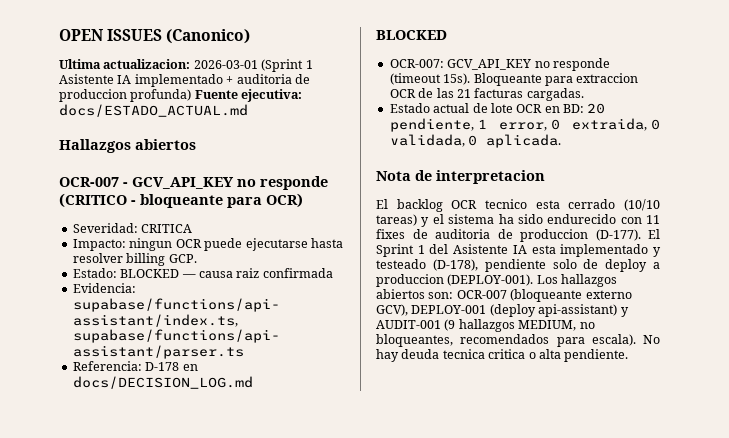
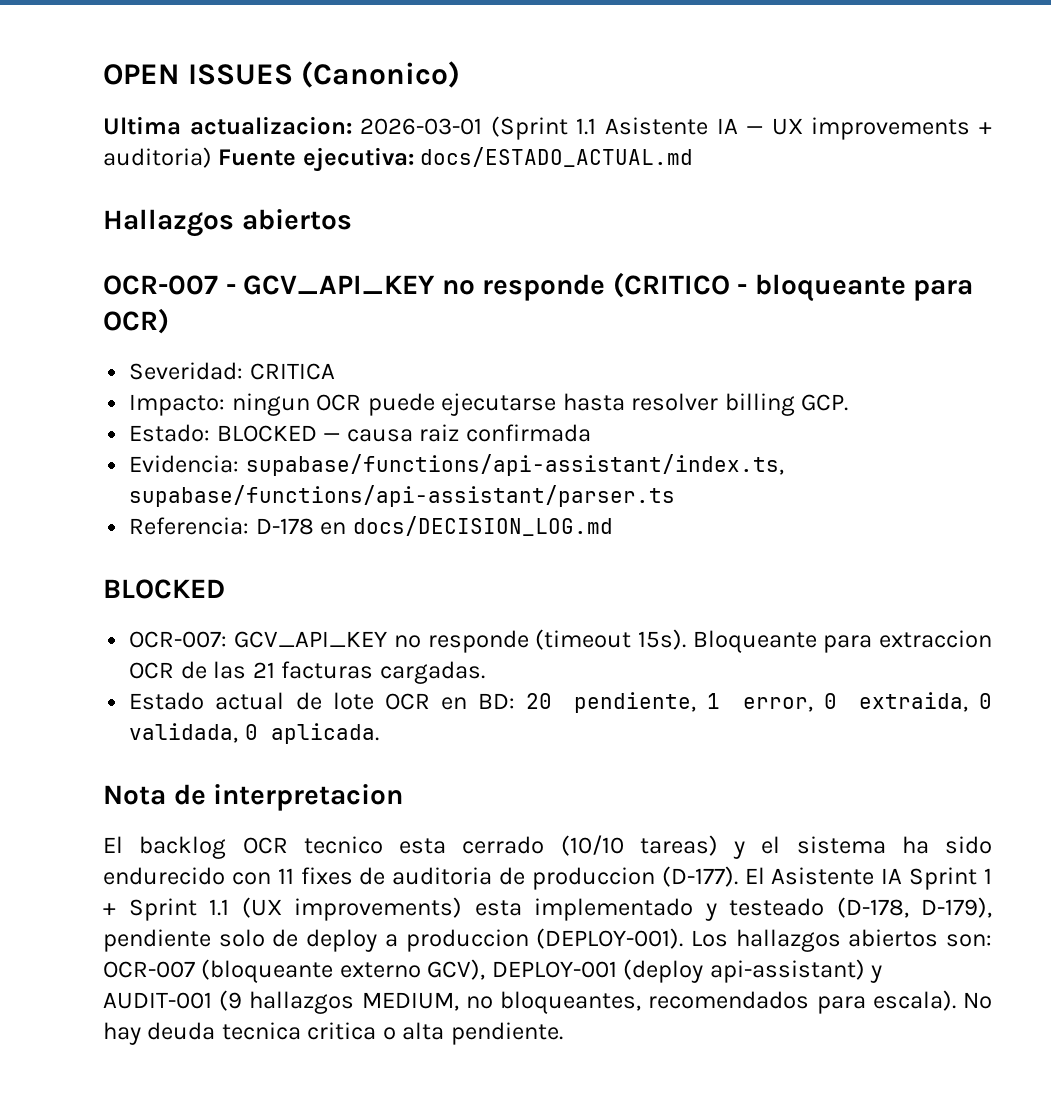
- Ultima actualizacion: 2026-03-01 (Sprint 1 Asistente IA implementado + auditoria de produccion profunda) Fuente ejecutiva: docs/ESTADO_ACTUAL.md
+ Ultima actualizacion: 2026-03-01 (Sprint 1.1 Asistente IA — UX improvements + auditoria) Fuente ejecutiva: docs/ESTADO_ACTUAL.md
- El Sprint 1 del Asistente IA esta implementado y testeado (D-178), pendiente solo de deploy a produccion (DEPLOY-001).
+ El Asistente IA Sprint 1 + Sprint 1.1 (UX improvements) esta implementado y testeado (D-178, D-179), pendiente solo de deploy a produccion (DEPLOY-001).

